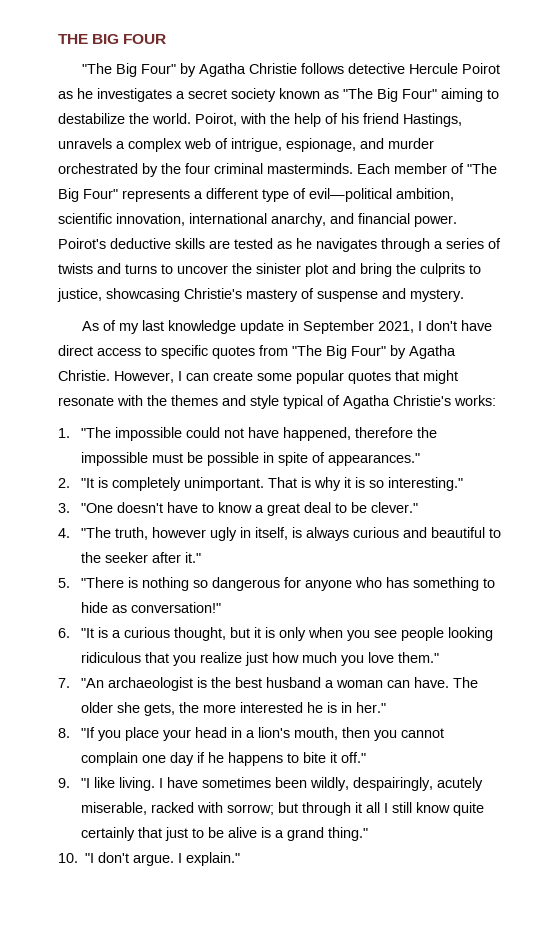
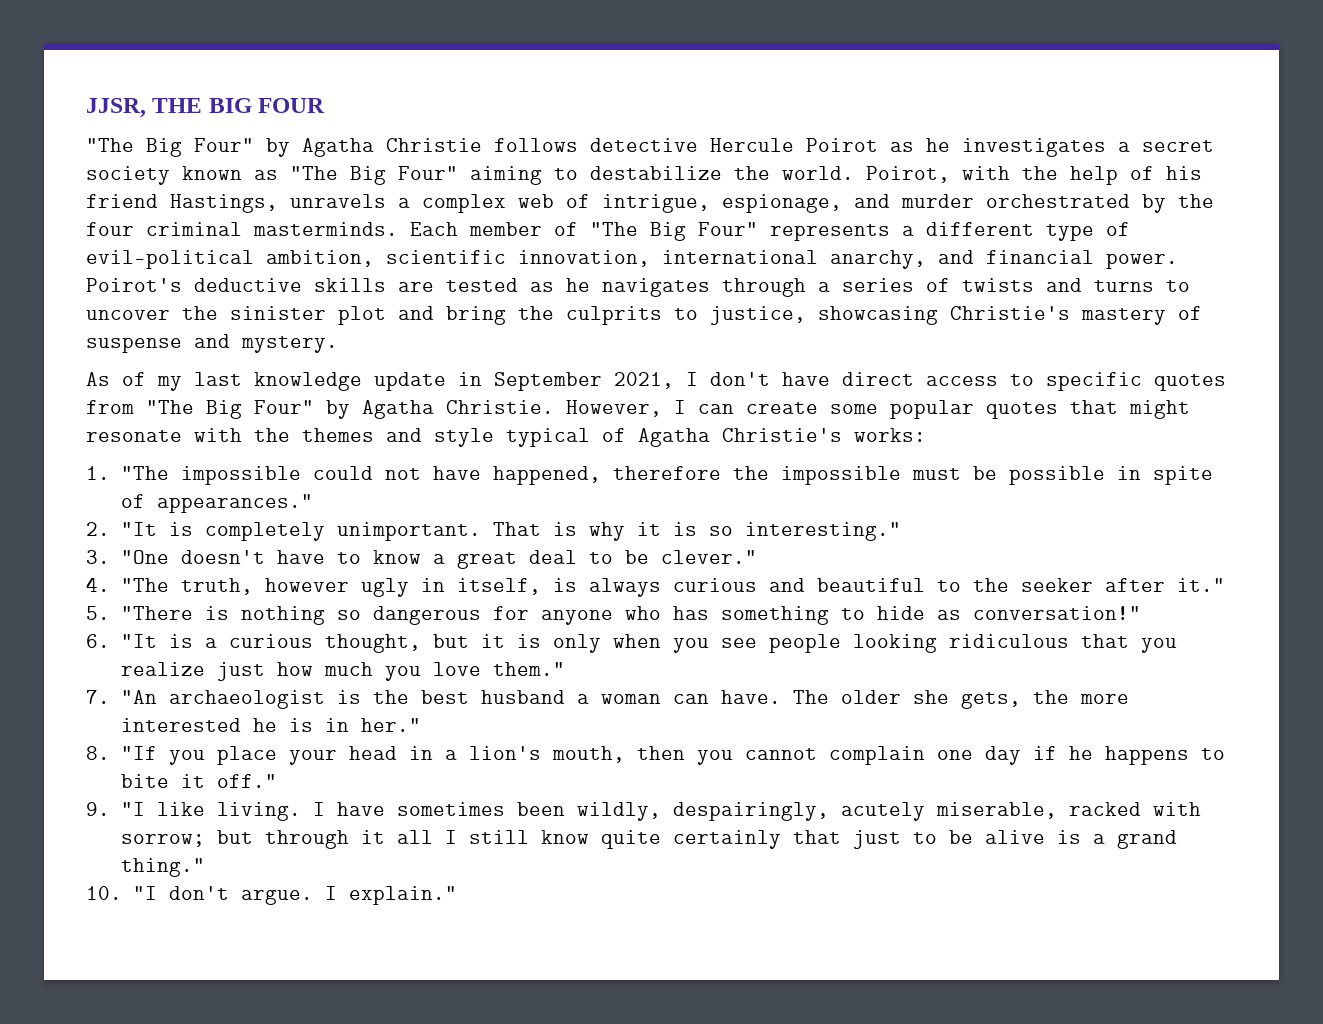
- THE BIG FOUR
+ JJSR, THE BIG FOUR

